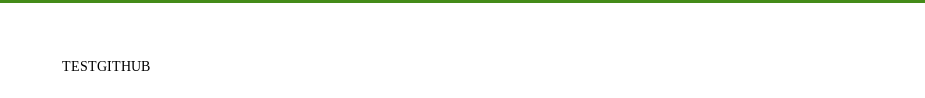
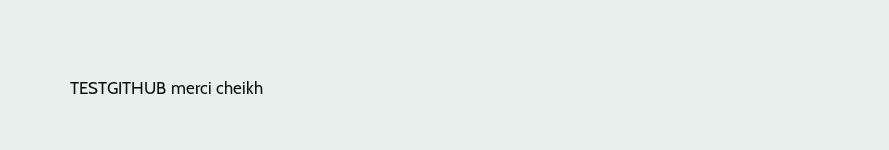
- TESTGITHUB
+ TESTGITHUB merci cheikh

